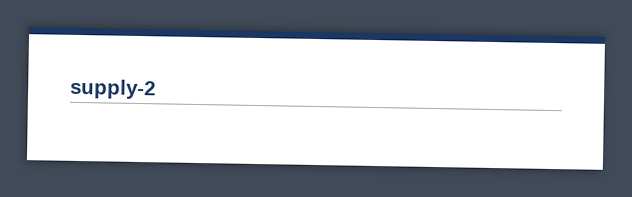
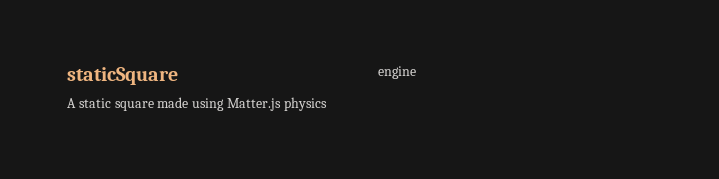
- supply-2
+ staticSquare
+ A static square made using Matter.js physics engine

